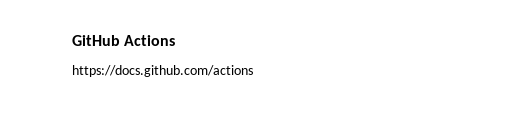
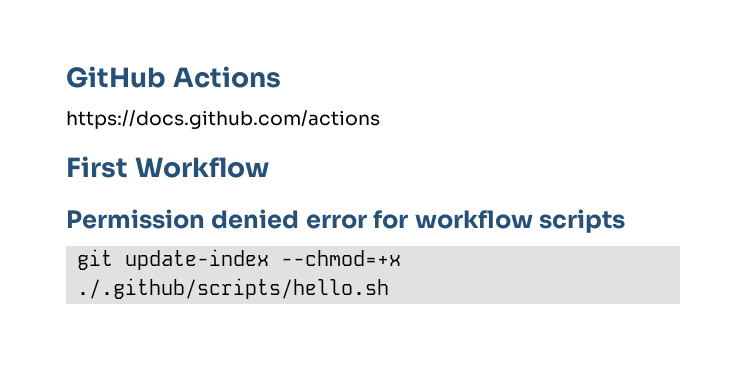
+ First Workflow
+ Permission denied error for workflow scripts
+ git update-index --chmod=+x ./.github/scripts/hello.sh

